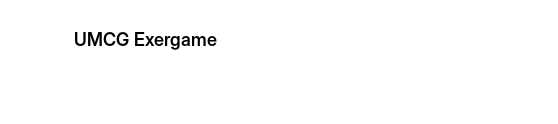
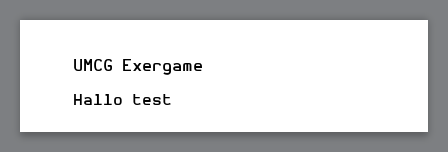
+ Hallo test

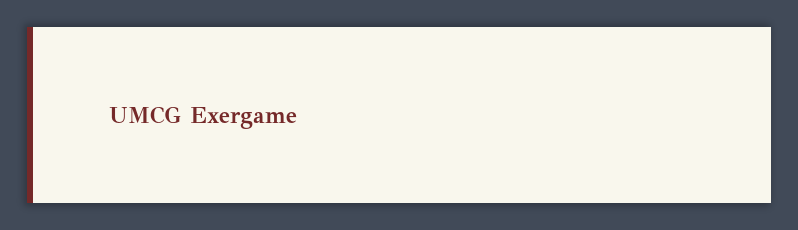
- Hallo test

